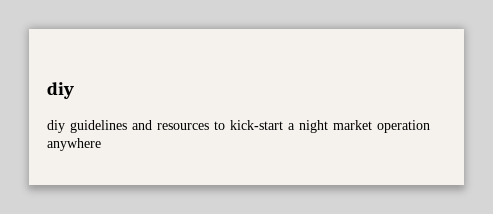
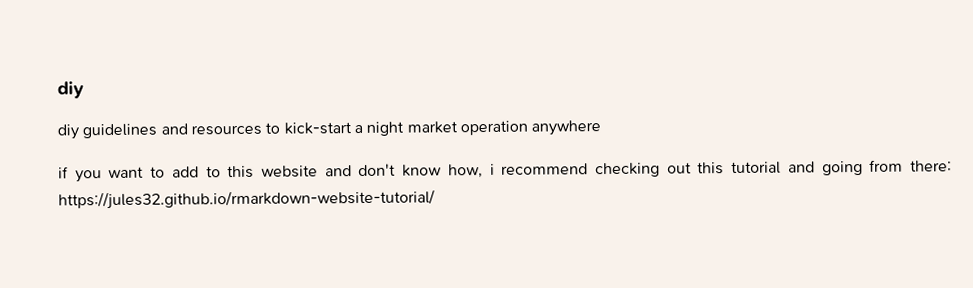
+ if you want to add to this website and don't know how, i recommend checking out this tutorial and going from there: https://jules32.github.io/rmarkdown-website-tutorial/

